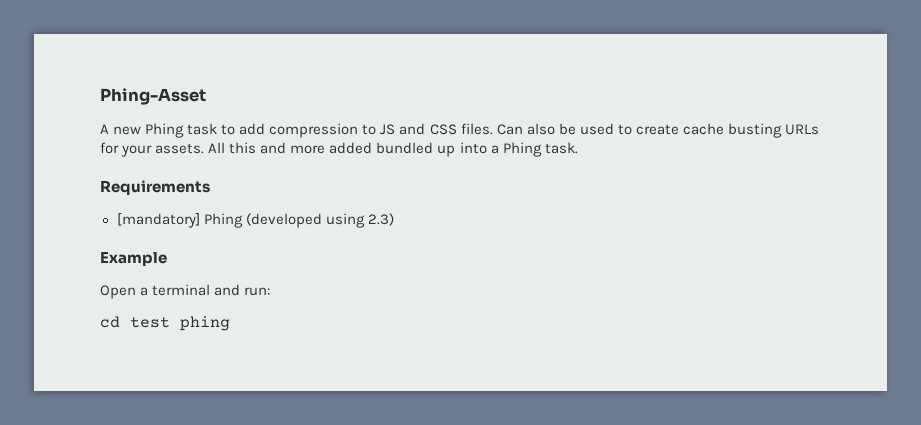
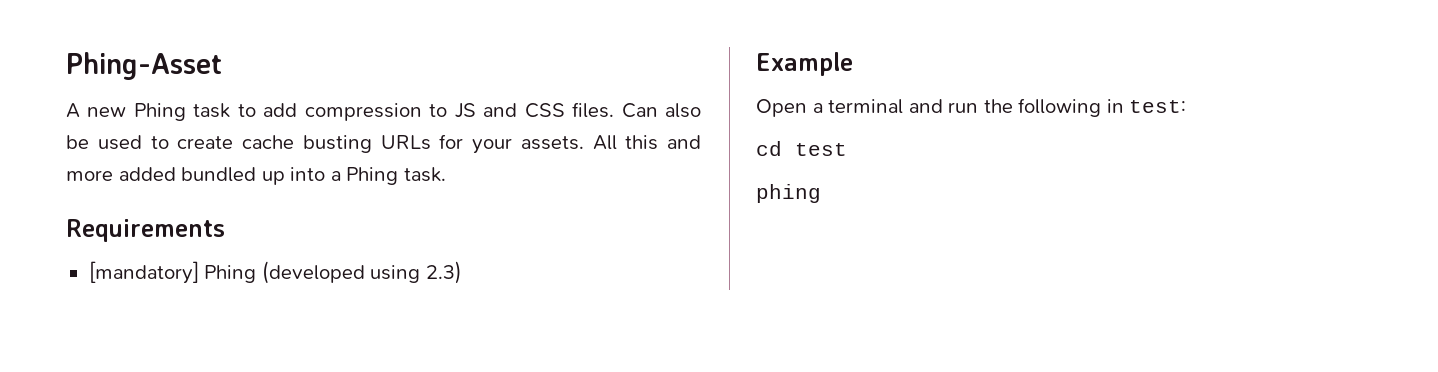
- Open a terminal and run:
+ Open a terminal and run the following in test:
- cd test phing
+ cd test
+ phing

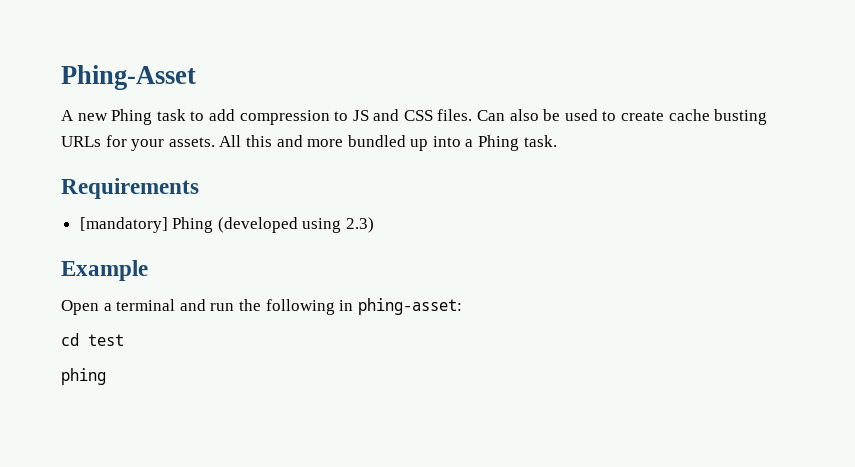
- All this and more added bundled up into a Phing task.
+ All this and more bundled up into a Phing task.
- Open a terminal and run the following in test:
+ Open a terminal and run the following in phing-asset:

